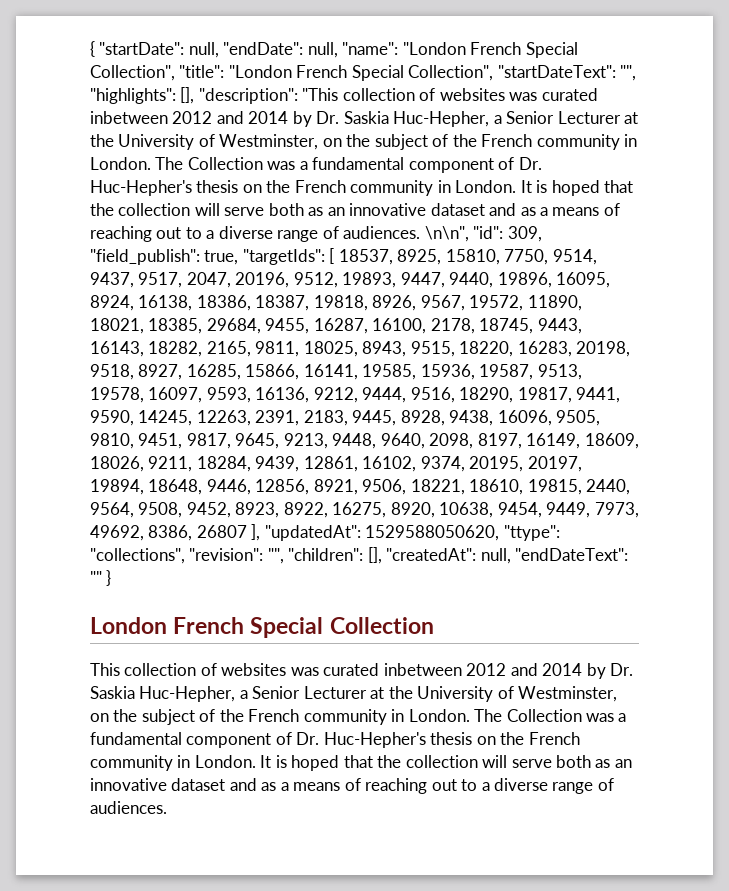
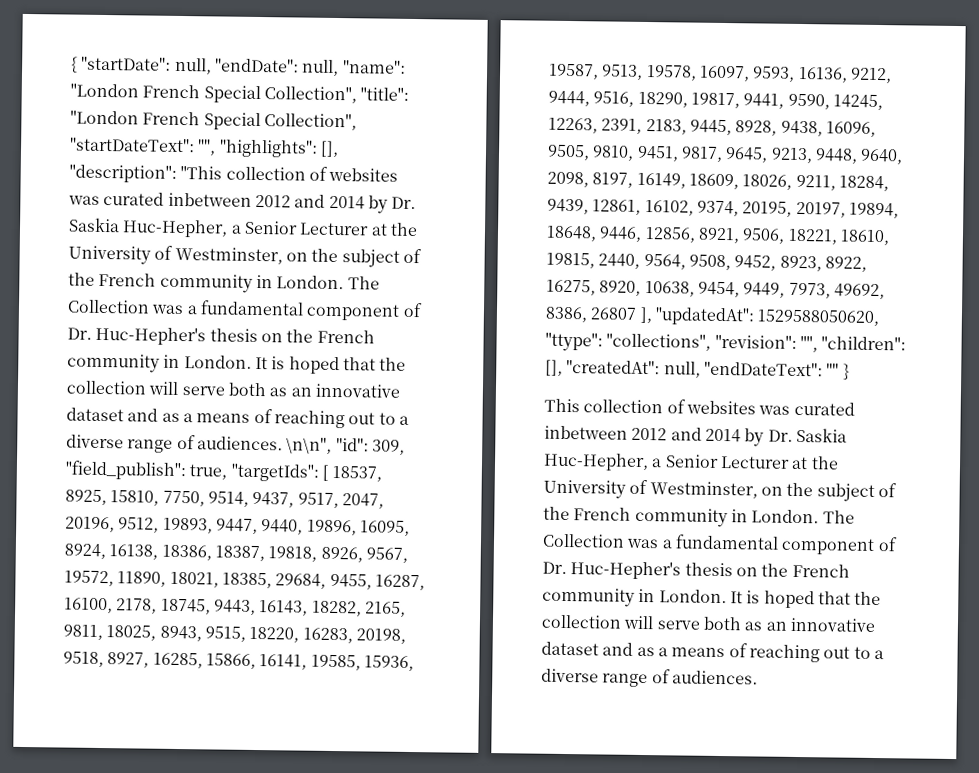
- London French Special Collection

